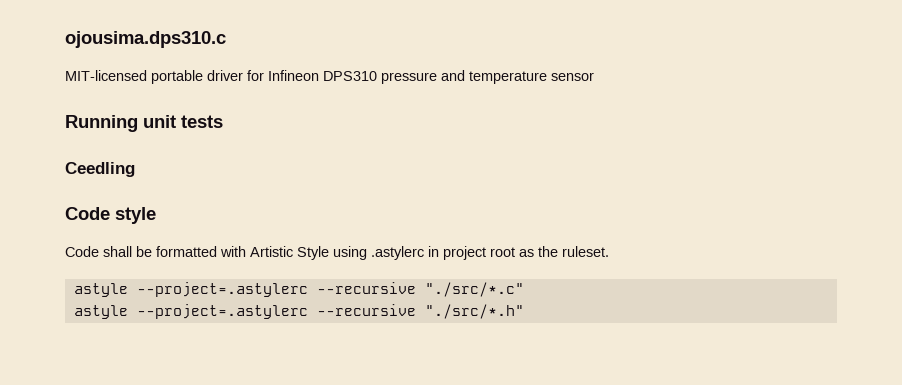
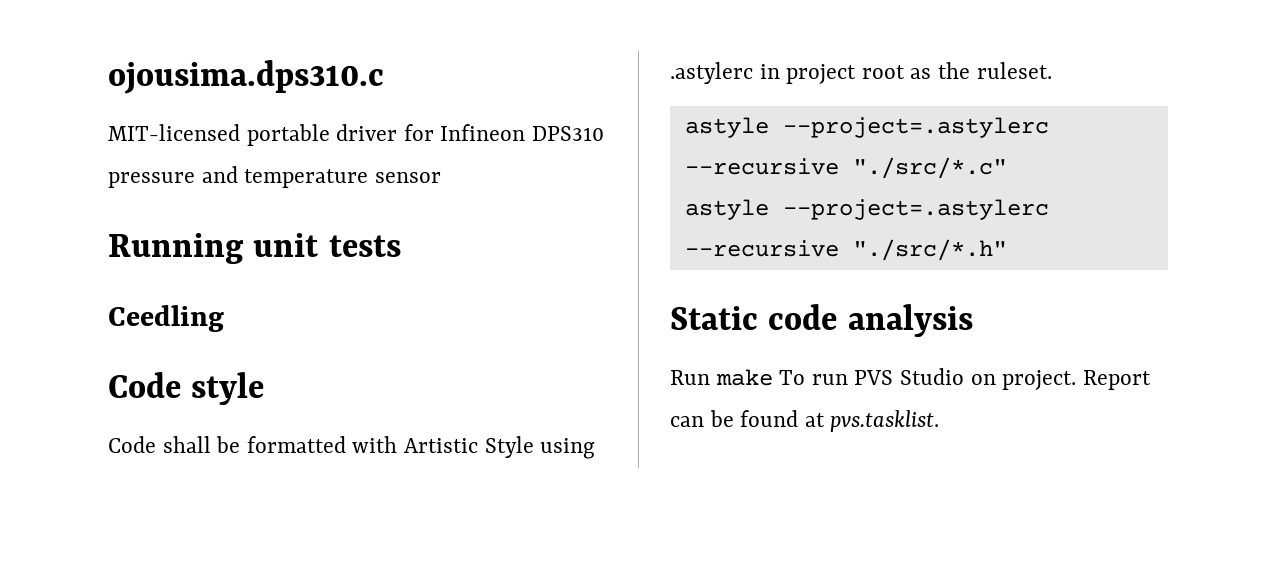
+ Static code analysis
+ Run make To run PVS Studio on project. Report can be found at pvs.tasklist.

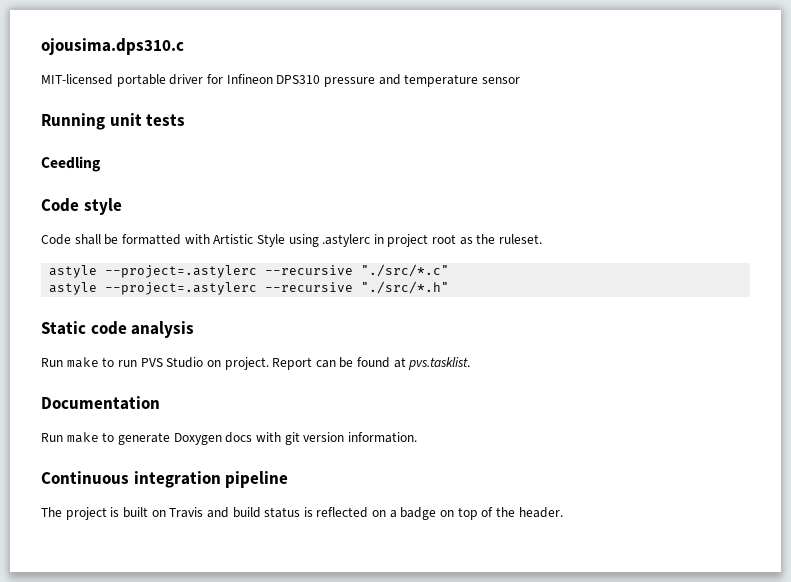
- Run make To run PVS Studio on project.
+ Run make to run PVS Studio on project.
+ Documentation
+ Run make to generate Doxygen docs with git version information.
+ Continuous integration pipeline
+ The project is built on Travis and build status is reflected on a badge on top of the header.

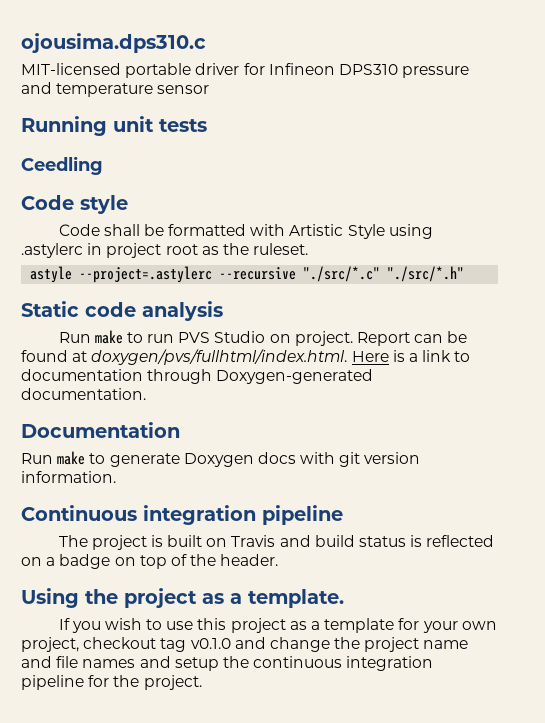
- astyle --project=.astylerc --recursive "./src/*.c"
- astyle --project=.astylerc --recursive "./src/*.h"
+ astyle --project=.astylerc --recursive "./src/*.c" "./src/*.h"
- Report can be found at pvs.tasklist.
+ Report can be found at doxygen/pvs/fullhtml/index.html. Here is a link to documentation through Doxygen-generated documentation.
+ Using the project as a template.
+ If you wish to use this project as a template for your own project, checkout tag v0.1.0 and change the project name and file names and setup the continuous integration pipeline for the project.

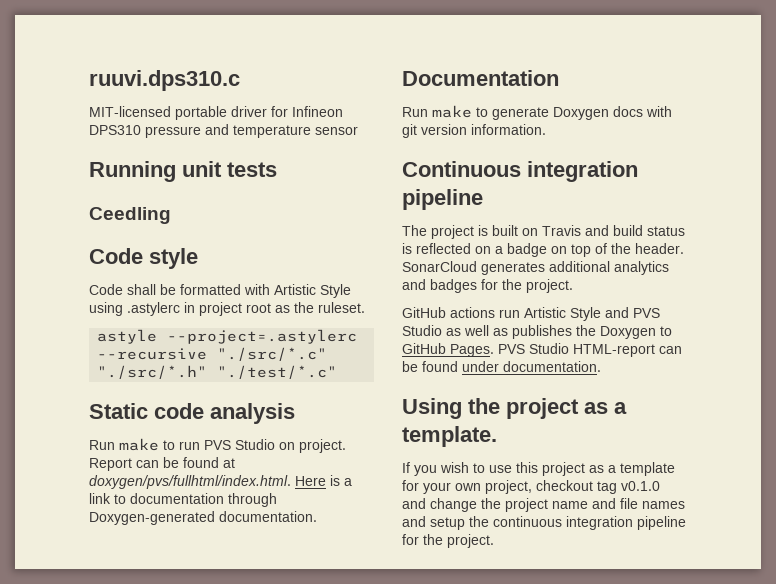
- ojousima.dps310.c
+ ruuvi.dps310.c
- astyle --project=.astylerc --recursive "./src/*.c" "./src/*.h"
+ astyle --project=.astylerc --recursive "./src/*.c" "./src/*.h" "./test/*.c"
+ SonarCloud generates additional analytics and badges for the project.
+ GitHub actions run Artistic Style and PVS Studio as well as publishes the Doxygen to GitHub Pages. PVS Studio HTML-report can be found under documentation.

